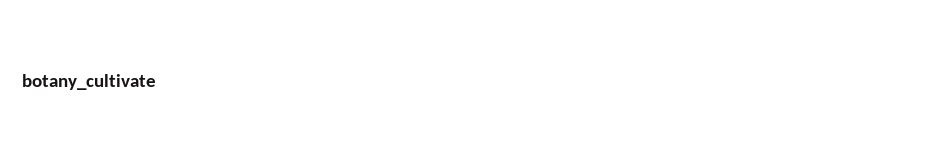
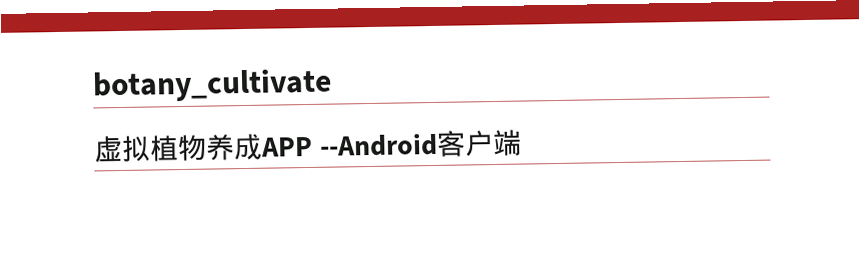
+ 虚拟植物养成APP --Android客户端

